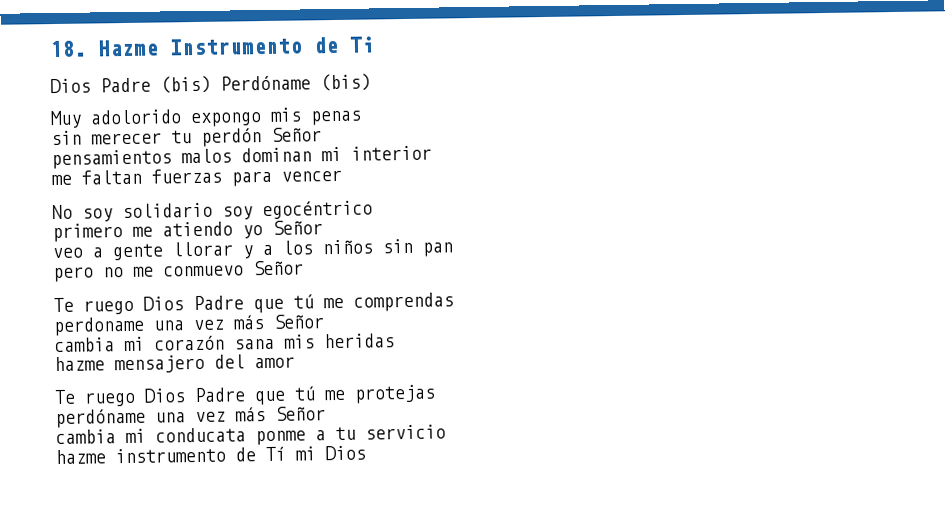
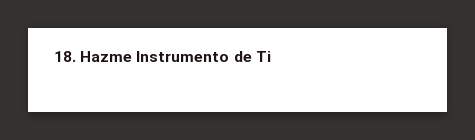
- Dios Padre (bis) Perdóname (bis)
- Muy adolorido expongo mis penas
- sin merecer tu perdón Señor
- pensamientos malos dominan mi interior
- me faltan fuerzas para vencer
- No soy solidario soy egocéntrico
- primero me atiendo yo Señor
- veo a gente llorar y a los niños sin pan
- pero no me conmuevo Señor
- Te ruego Dios Padre que tú me comprendas
- perdoname una vez más Señor
- cambia mi corazón sana mis heridas
- hazme mensajero del amor
- Te ruego Dios Padre que tú me protejas
- perdóname una vez más Señor
- cambia mi conducata ponme a tu servicio
- hazme instrumento de Tí mi Dios

